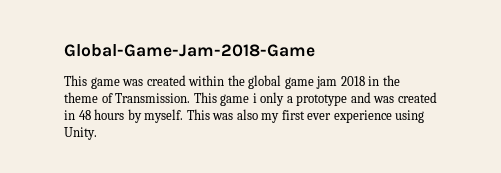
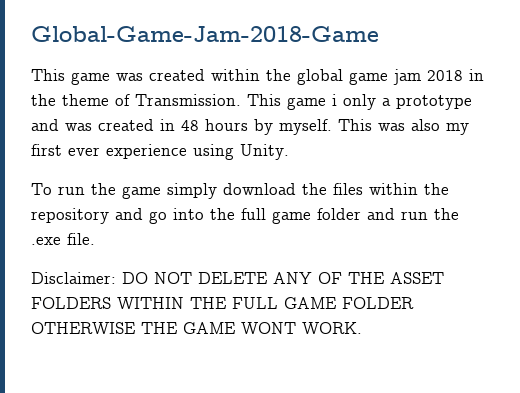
+ To run the game simply download the files within the repository and go into the full game folder and run the .exe file.
+ Disclaimer: DO NOT DELETE ANY OF THE ASSET FOLDERS WITHIN THE FULL GAME FOLDER OTHERWISE THE GAME WONT WORK.

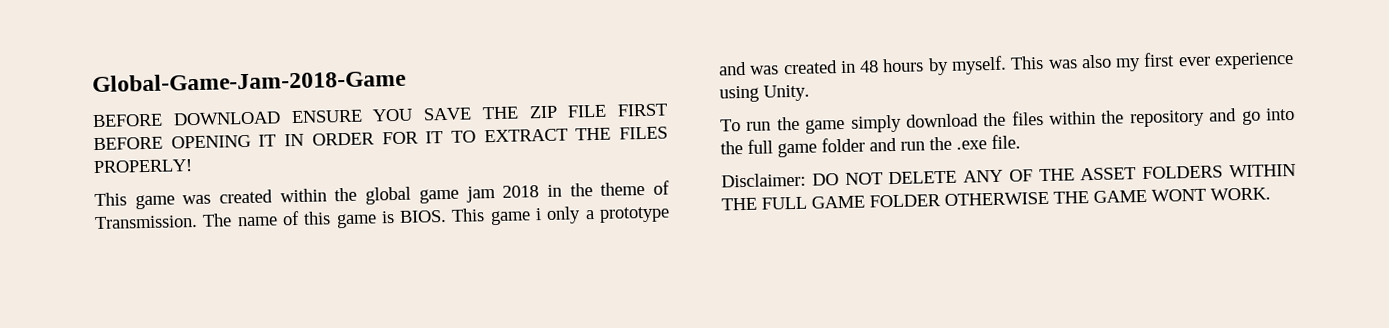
+ BEFORE DOWNLOAD ENSURE YOU SAVE THE ZIP FILE FIRST BEFORE OPENING IT IN ORDER FOR IT TO EXTRACT THE FILES PROPERLY!
+ The name of this game is BIOS.

